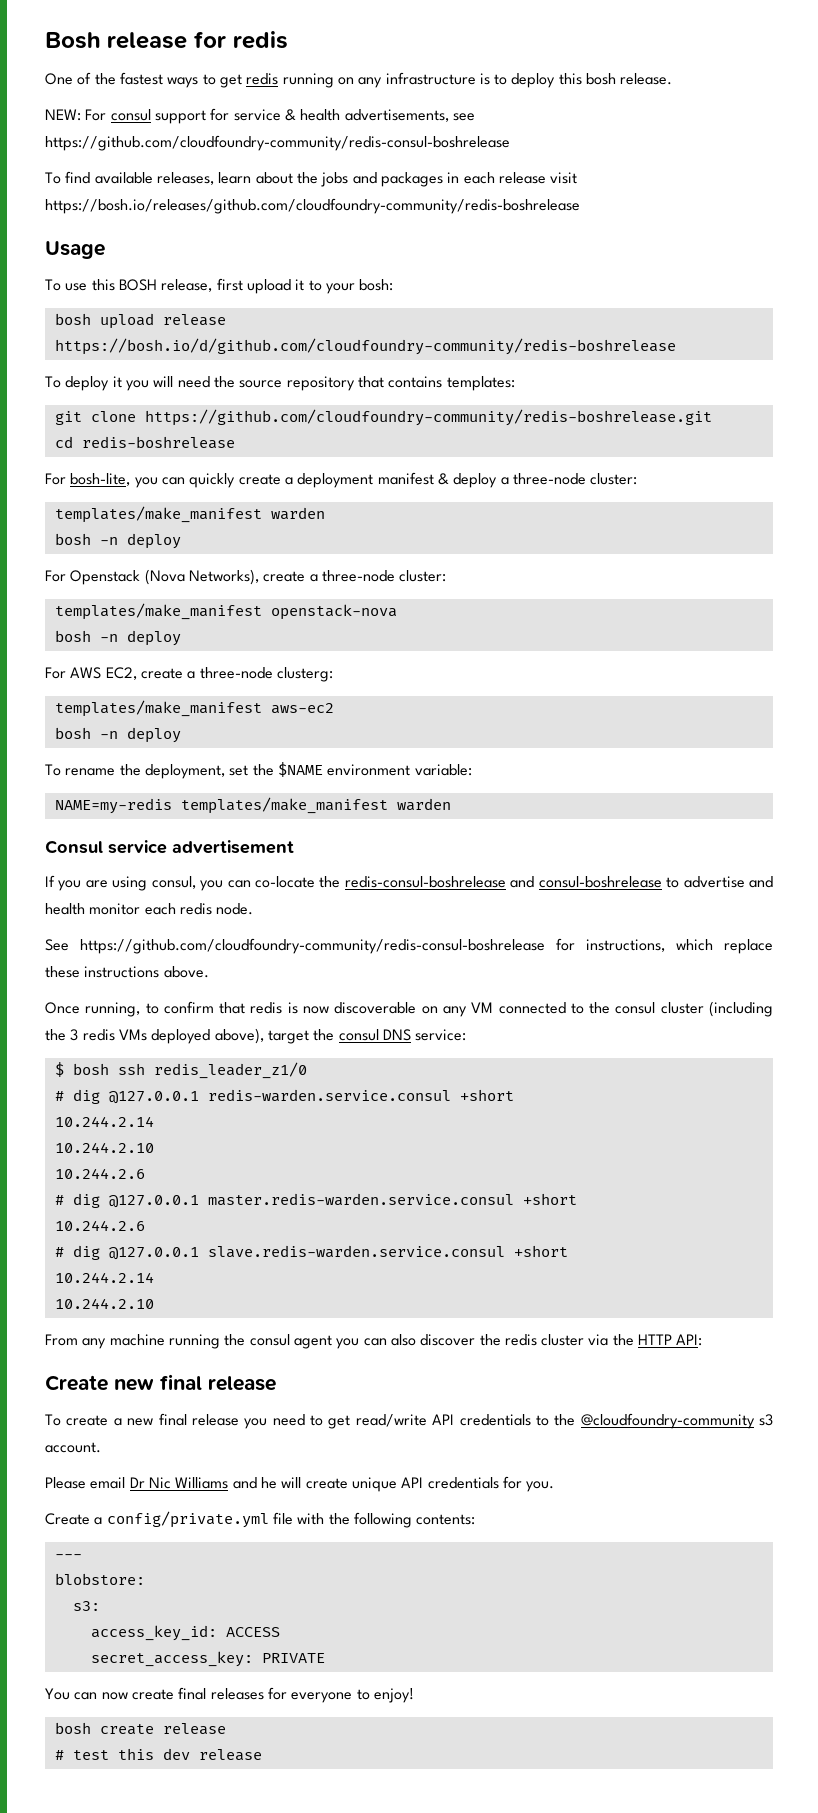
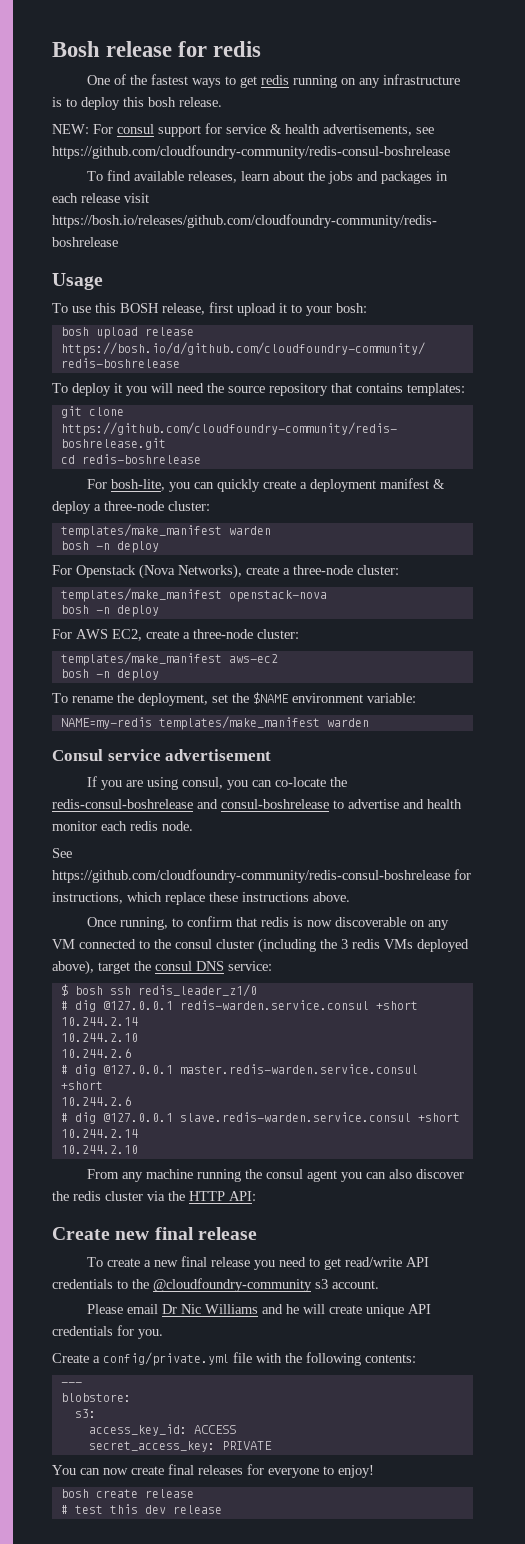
- For AWS EC2, create a three-node clusterg:
+ For AWS EC2, create a three-node cluster:

